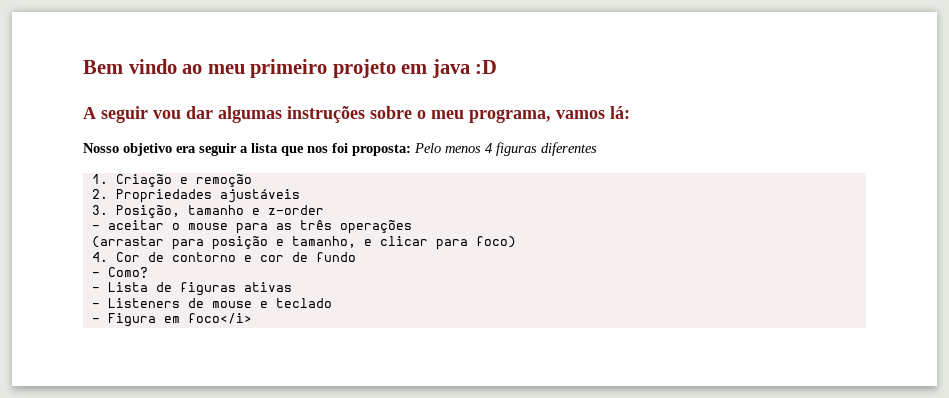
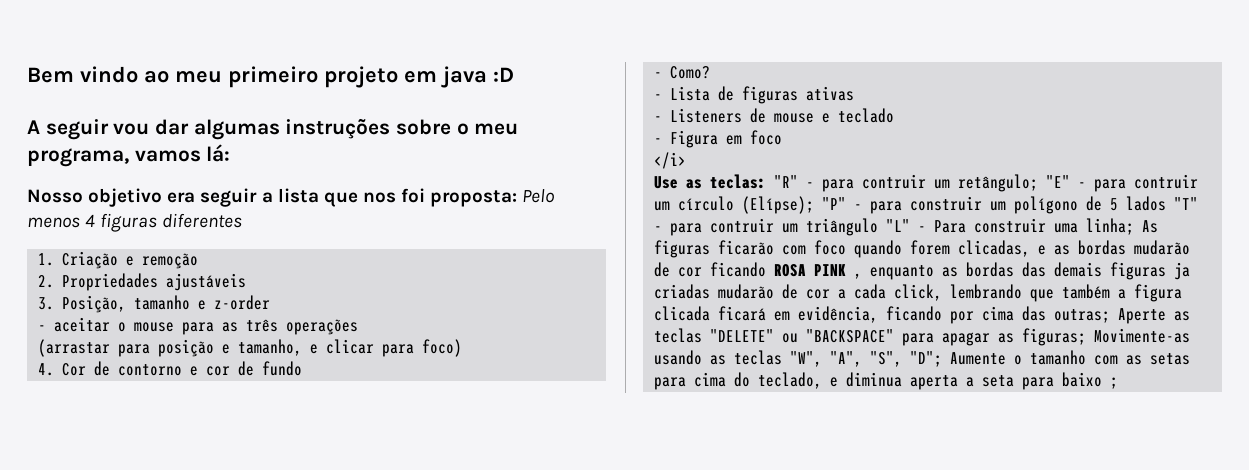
- - Figura em foco</i>
+ - Figura em foco
+ </i>
+ Use as teclas: "R" - para contruir um retângulo; "E" - para contruir um círculo (Elípse); "P" - para construir um polígono de 5 lados "T" - para contruir um triângulo "L" - Para construir uma linha; As figuras ficarão com foco quando forem clicadas, e as bordas mudarão de cor ficando ROSA PINK , enquanto as bordas das demais figuras ja criadas mudarão de cor a cada click, lembrando que também a figura clicada ficará em evidência, ficando por cima das outras; Aperte as teclas "DELETE" ou "BACKSPACE" para apagar as figuras; Movimente-as usando as teclas "W", "A", "S", "D"; Aumente o tamanho com as setas para cima do teclado, e diminua aperta a seta para baixo ;

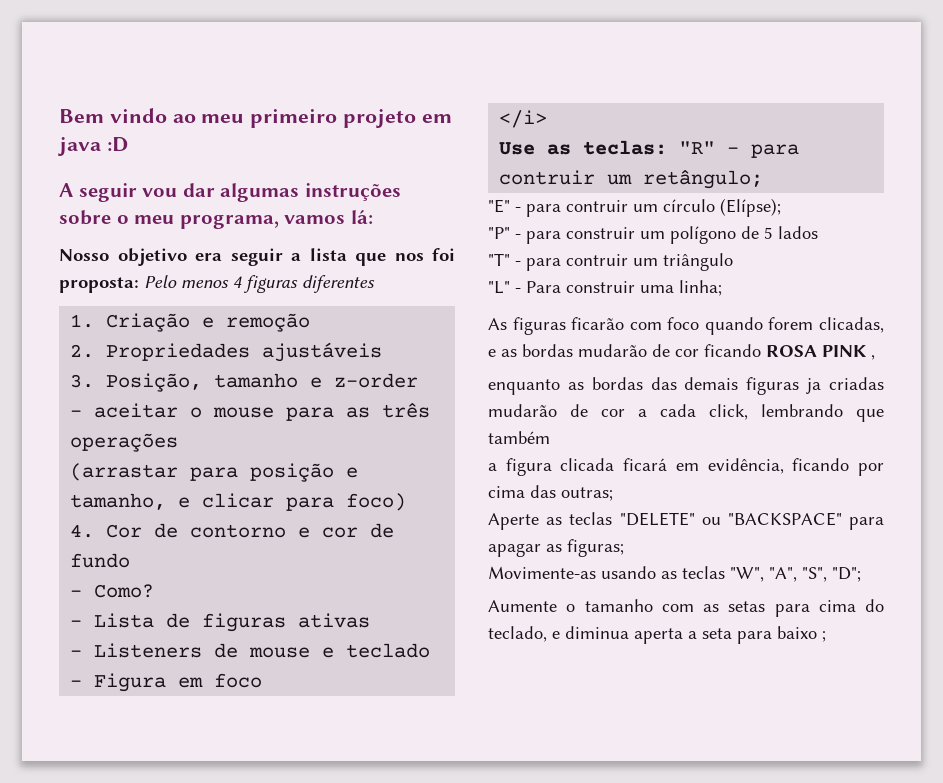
- "R" - para contruir um retângulo; "E" - para contruir um círculo (Elípse); "P" - para construir um polígono de 5 lados "T" - para contruir um triângulo "L" - Para construir uma linha; As figuras ficarão com foco quando forem clicadas, e as bordas mudarão de cor ficando ROSA PINK , enquanto as bordas das demais figuras ja criadas mudarão de cor a cada click, lembrando que também a figura clicada ficará em evidência, ficando por cima das outras; Aperte as teclas "DELETE" ou "BACKSPACE" para apagar as figuras; Movimente-as usando as teclas "W", "A", "S", "D"; Aumente o tamanho com as setas para cima do teclado, e diminua aperta a seta para baixo ;
+ "R" - para contruir um retângulo;
+ "E" - para contruir um círculo (Elípse);
+ "P" - para construir um polígono de 5 lados
+ "T" - para contruir um triângulo
+ "L" - Para construir uma linha;
+ As figuras ficarão com foco quando forem clicadas, e as bordas mudarão de cor ficando ROSA PINK ,
+ enquanto as bordas das demais figuras ja criadas mudarão de cor a cada click, lembrando que também
+ a figura clicada ficará em evidência, ficando por cima das outras;
+ Aperte as teclas "DELETE" ou "BACKSPACE" para apagar as figuras;
+ Movimente-as usando as teclas "W", "A", "S", "D";
+ Aumente o tamanho com as setas para cima do teclado, e diminua aperta a seta para baixo ;

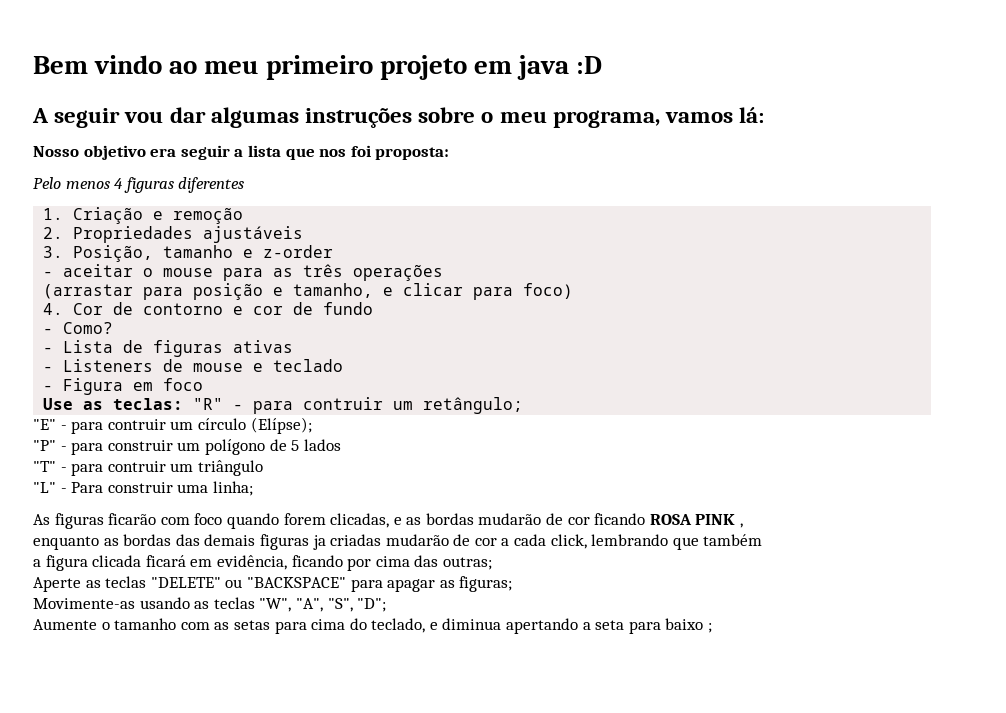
- Nosso objetivo era seguir a lista que nos foi proposta: Pelo menos 4 figuras diferentes
+ Nosso objetivo era seguir a lista que nos foi proposta:
+ Pelo menos 4 figuras diferentes
- </i>
- Aumente o tamanho com as setas para cima do teclado, e diminua aperta a seta para baixo ;
+ Aumente o tamanho com as setas para cima do teclado, e diminua apertando a seta para baixo ;

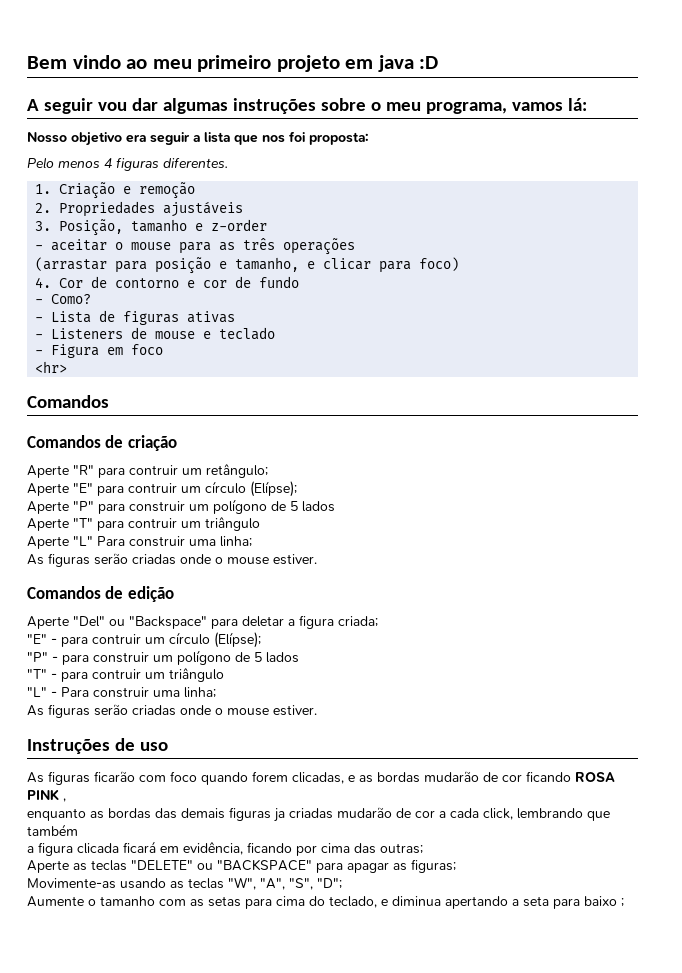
- Pelo menos 4 figuras diferentes
+ Pelo menos 4 figuras diferentes.
- Use as teclas: "R" - para contruir um retângulo;
+ <hr>
+ Comandos
+ Comandos de criação
+ Aperte "R" para contruir um retângulo;
+ Aperte "E" para contruir um círculo (Elípse);
+ Aperte "P" para construir um polígono de 5 lados
+ Aperte "T" para contruir um triângulo
+ Aperte "L" Para construir uma linha;
+ As figuras serão criadas onde o mouse estiver.
+ Comandos de edição
+ Aperte "Del" ou "Backspace" para deletar a figura criada;
  "L" - Para construir uma linha;
+ As figuras serão criadas onde o mouse estiver.
+ Instruções de uso

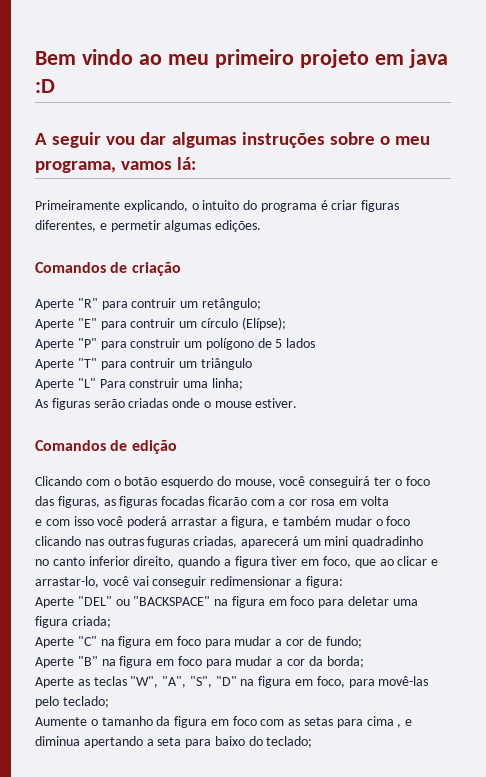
- Nosso objetivo era seguir a lista que nos foi proposta:
- Pelo menos 4 figuras diferentes.
- 1. Criação e remoção
- 2. Propriedades ajustáveis
- 3. Posição, tamanho e z-order
- - aceitar o mouse para as três operações
- (arrastar para posição e tamanho, e clicar para foco)
- 4. Cor de contorno e cor de fundo
- - Como?
- - Lista de figuras ativas
- - Listeners de mouse e teclado
- - Figura em foco
- <hr>
- Comandos
+ Primeiramente explicando, o intuito do programa é criar figuras diferentes, e permetir algumas edições.
- Aperte "Del" ou "Backspace" para deletar a figura criada;
+ Clicando com o botão esquerdo do mouse, você conseguirá ter o foco das figuras, as figuras focadas ficarão com a cor rosa em volta
+ e com isso você poderá arrastar a figura, e também mudar o foco clicando nas outras fuguras criadas, aparecerá um mini quadradinho
+ no canto inferior direito, quando a figura tiver em foco, que ao clicar e arrastar-lo, você vai conseguir redimensionar a figura:
+ Aperte "DEL" ou "BACKSPACE" na figura em foco para deletar uma figura criada;
- "E" - para contruir um círculo (Elípse);
- "P" - para construir um polígono de 5 lados
- "T" - para contruir um triângulo
- "L" - Para construir uma linha;
- As figuras serão criadas onde o mouse estiver.
- Instruções de uso
- As figuras ficarão com foco quando forem clicadas, e as bordas mudarão de cor ficando ROSA PINK ,
- enquanto as bordas das demais figuras ja criadas mudarão de cor a cada click, lembrando que também
- a figura clicada ficará em evidência, ficando por cima das outras;
- Aperte as teclas "DELETE" ou "BACKSPACE" para apagar as figuras;
- Movimente-as usando as teclas "W", "A", "S", "D";
+ Aperte "C" na figura em foco para mudar a cor de fundo;
+ Aperte "B" na figura em foco para mudar a cor da borda;
+ Aperte as teclas "W", "A", "S", "D" na figura em foco, para movê-las pelo teclado;
- Aumente o tamanho com as setas para cima do teclado, e diminua apertando a seta para baixo ;
+ Aumente o tamanho da figura em foco com as setas para cima , e diminua apertando a seta para baixo do teclado;

